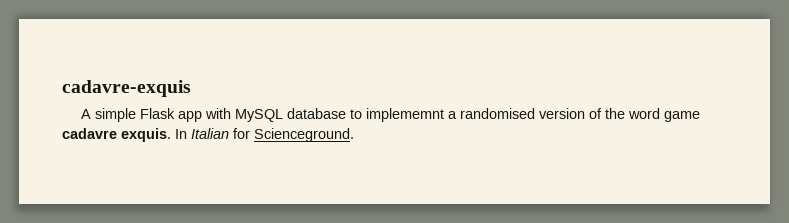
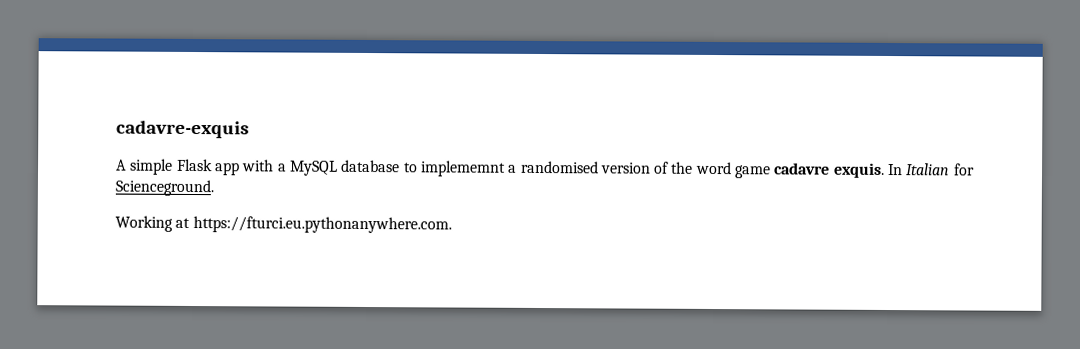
- A simple Flask app with MySQL database to implememnt a randomised version of the word game cadavre exquis.
+ A simple Flask app with a MySQL database to implememnt a randomised version of the word game cadavre exquis.
+ Working at https://fturci.eu.pythonanywhere.com.

